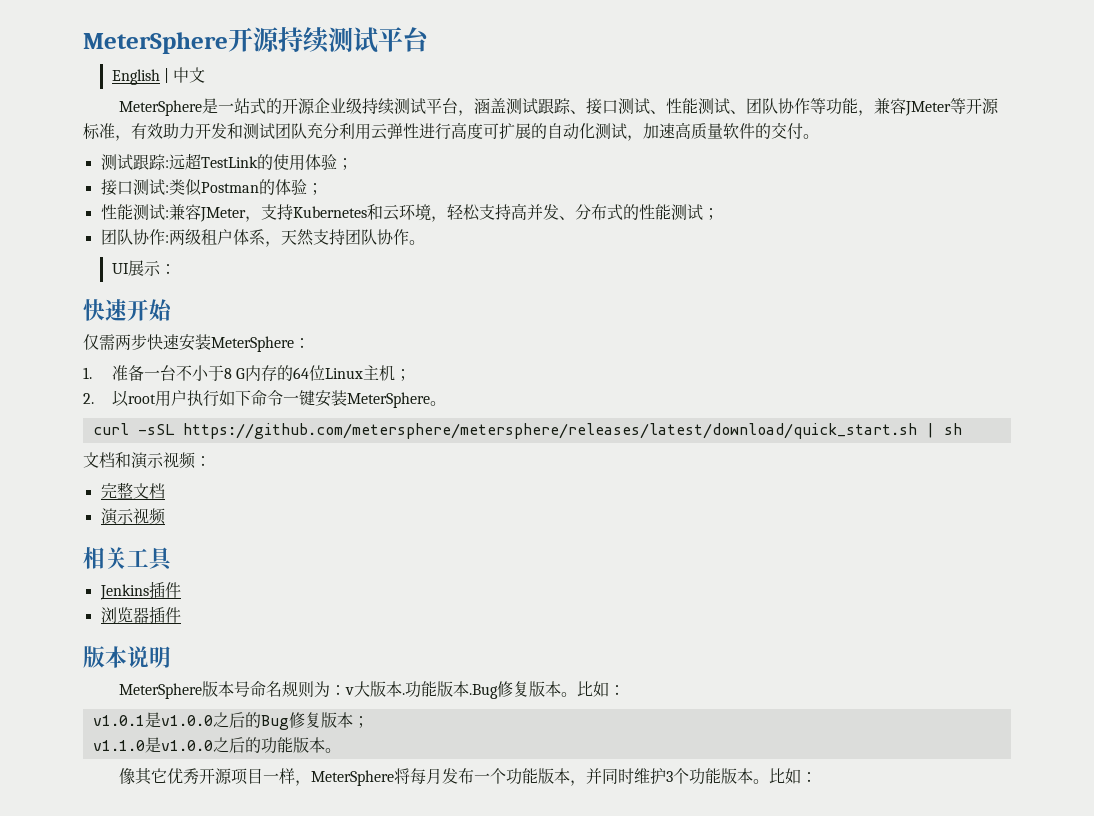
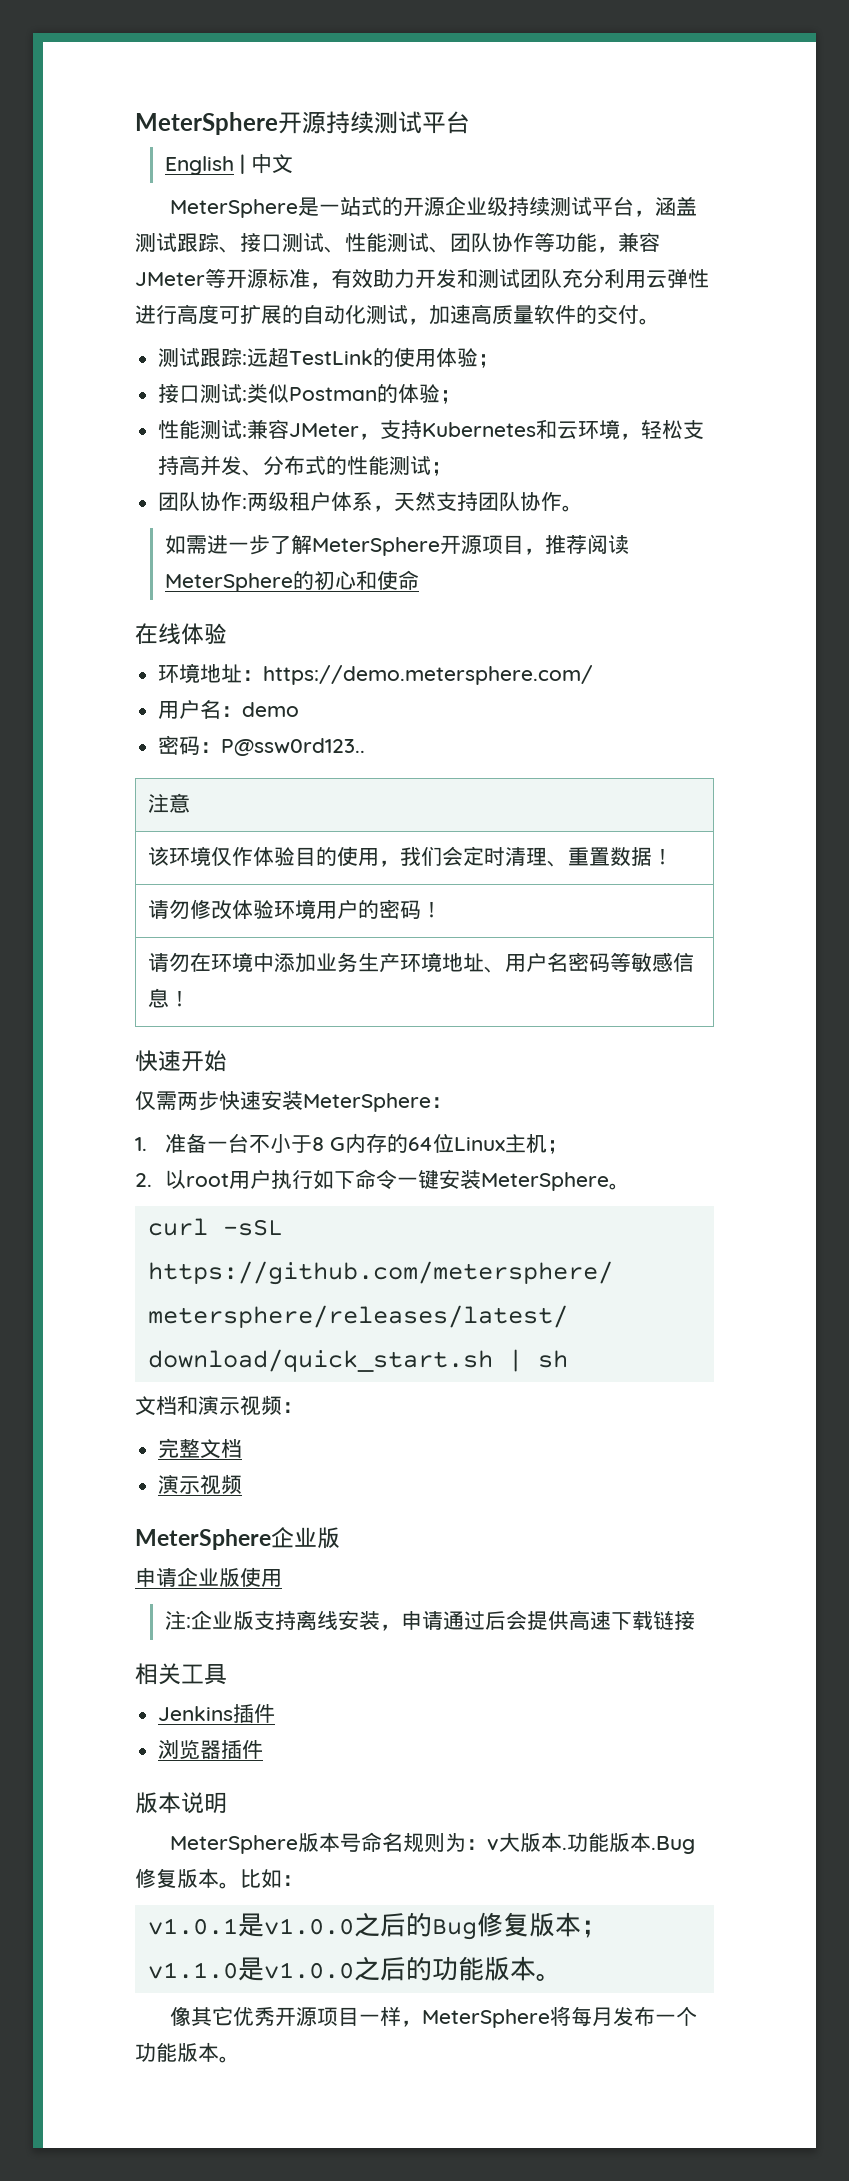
- UI展示：
+ 如需进一步了解MeterSphere开源项目，推荐阅读MeterSphere的初心和使命
+ 在线体验
+ 环境地址：https://demo.metersphere.com/
+ 用户名：demo
+ 密码：P@ssw0rd123..
+ 注意
+ 该环境仅作体验目的使用，我们会定时清理、重置数据！
+ 请勿修改体验环境用户的密码！
+ 请勿在环境中添加业务生产环境地址、用户名密码等敏感信息！
+ MeterSphere企业版
+ 申请企业版使用
+ 注:企业版支持离线安装，申请通过后会提供高速下载链接
- 像其它优秀开源项目一样，MeterSphere将每月发布一个功能版本，并同时维护3个功能版本。比如：
+ 像其它优秀开源项目一样，MeterSphere将每月发布一个功能版本。

